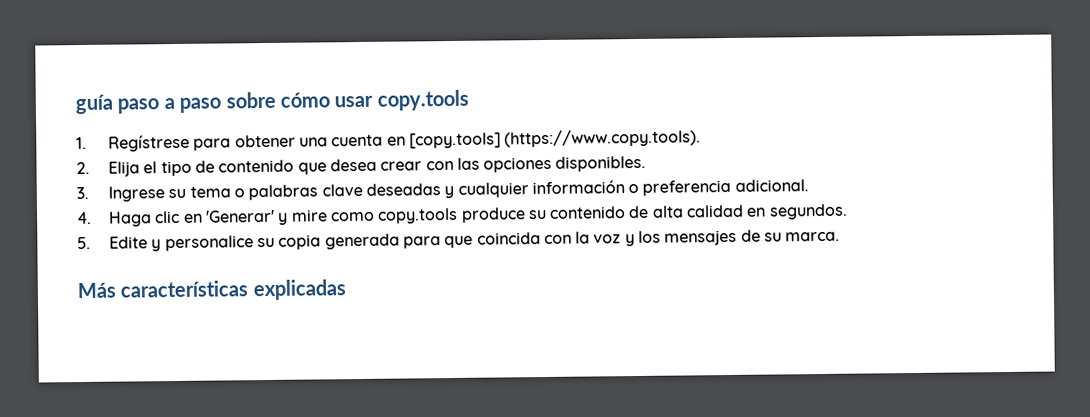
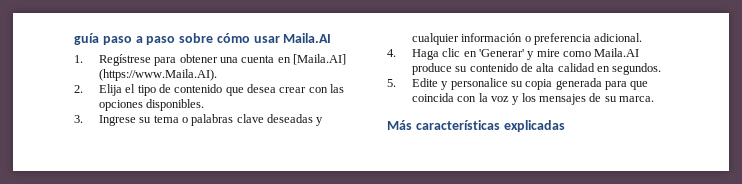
- guía paso a paso sobre cómo usar copy.tools
+ guía paso a paso sobre cómo usar Maila.AI
- 1. Regístrese para obtener una cuenta en [copy.tools] (https://www.copy.tools).
+ 1. Regístrese para obtener una cuenta en [Maila.AI] (https://www.Maila.AI).
- 4. Haga clic en 'Generar' y mire como copy.tools produce su contenido de alta calidad en segundos.
+ 4. Haga clic en 'Generar' y mire como Maila.AI produce su contenido de alta calidad en segundos.

